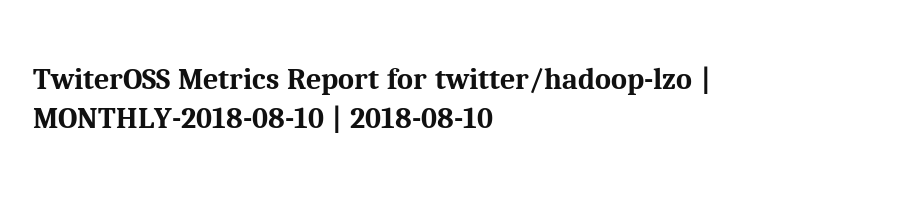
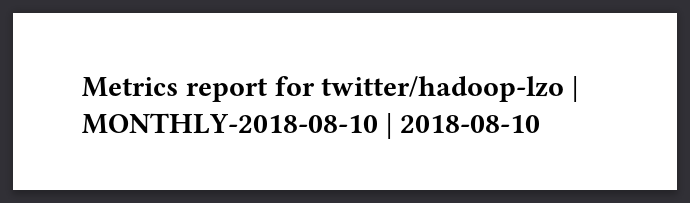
- TwiterOSS Metrics Report for twitter/hadoop-lzo | MONTHLY-2018-08-10 | 2018-08-10
+ Metrics report for twitter/hadoop-lzo | MONTHLY-2018-08-10 | 2018-08-10

